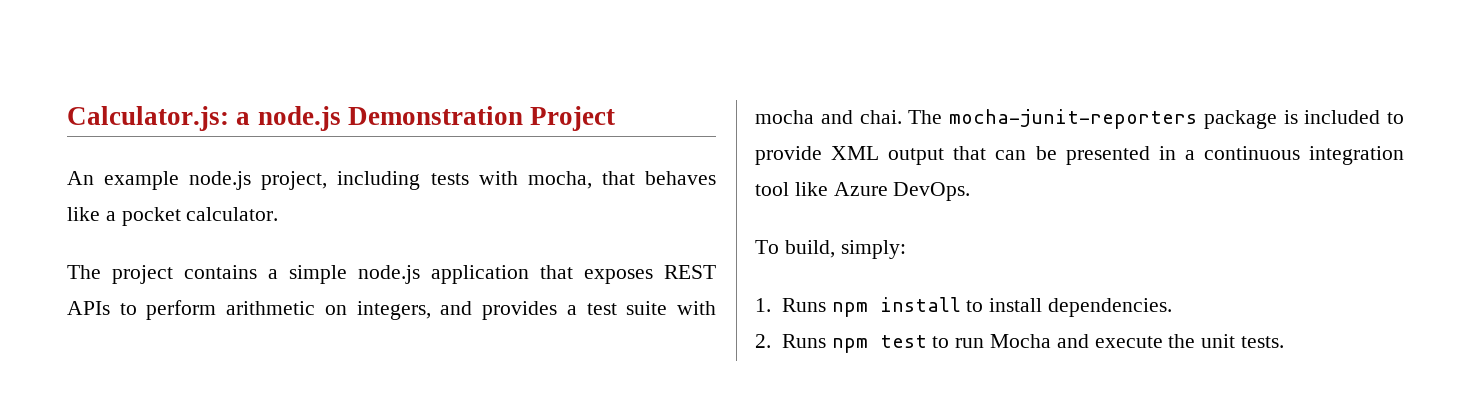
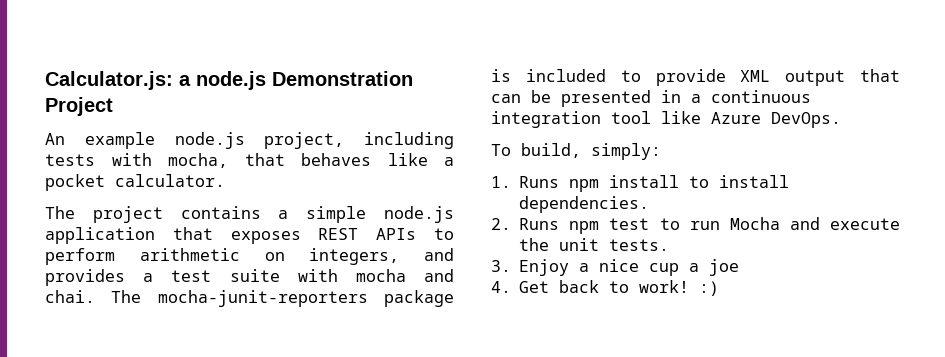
+ 3. Enjoy a nice cup a joe
+ 4. Get back to work! :)

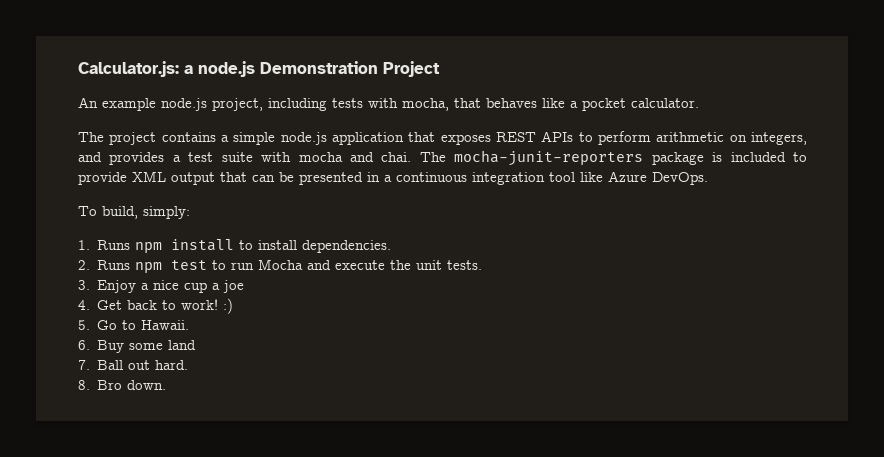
+ 5. Go to Hawaii.
+ 6. Buy some land
+ 7. Ball out hard.
+ 8. Bro down.

